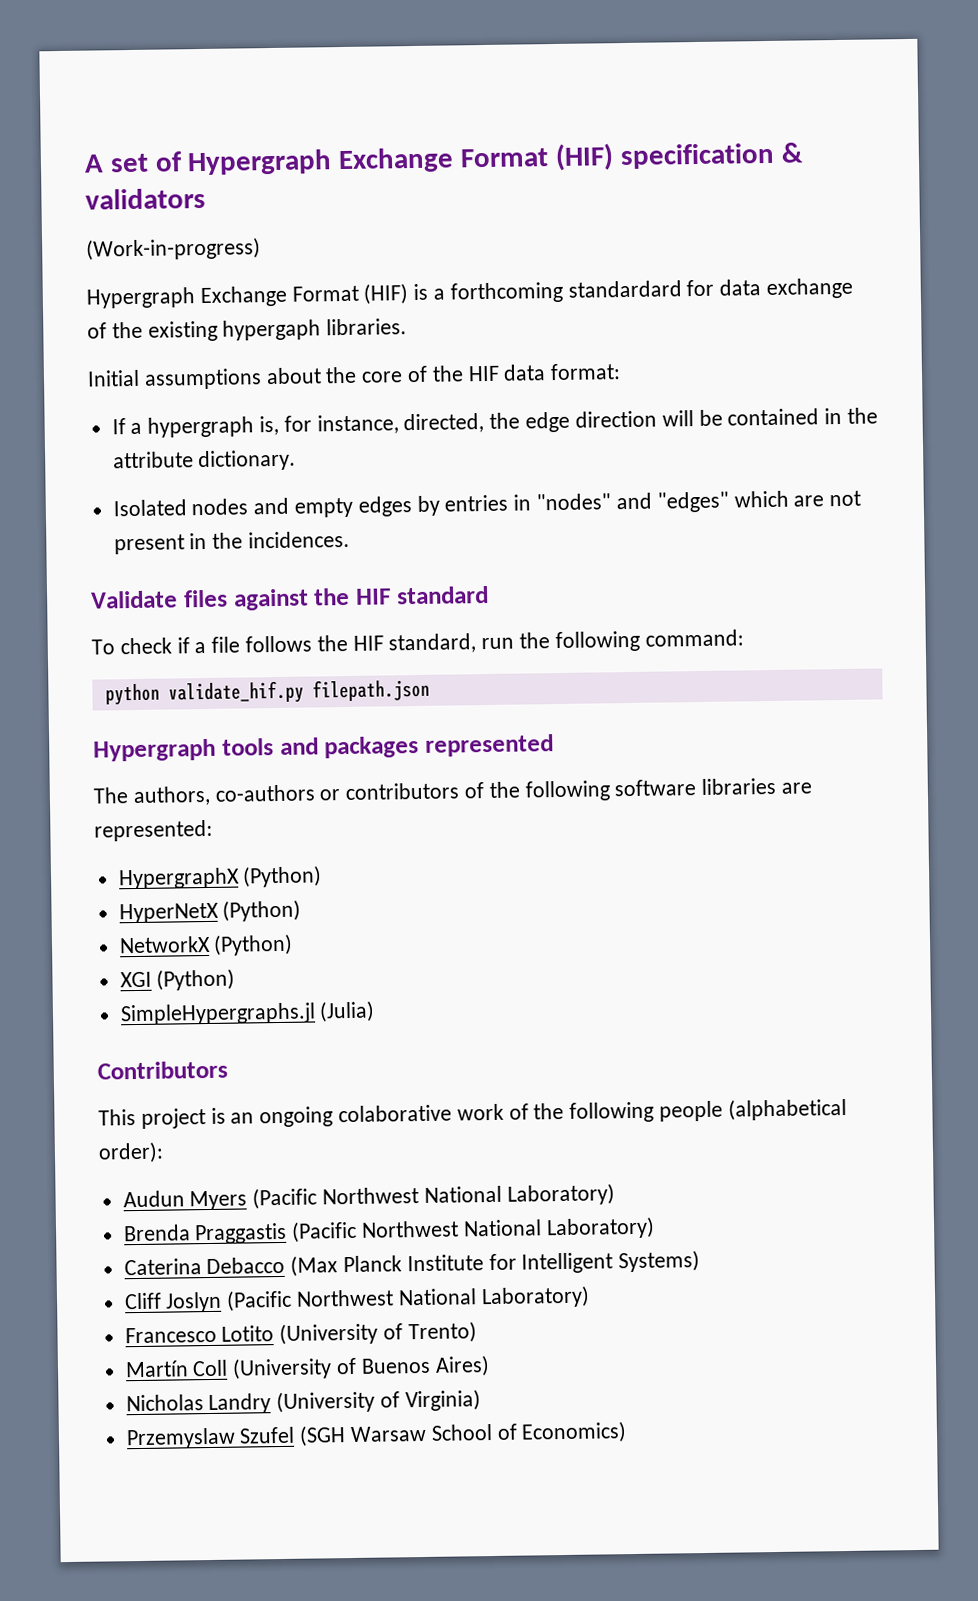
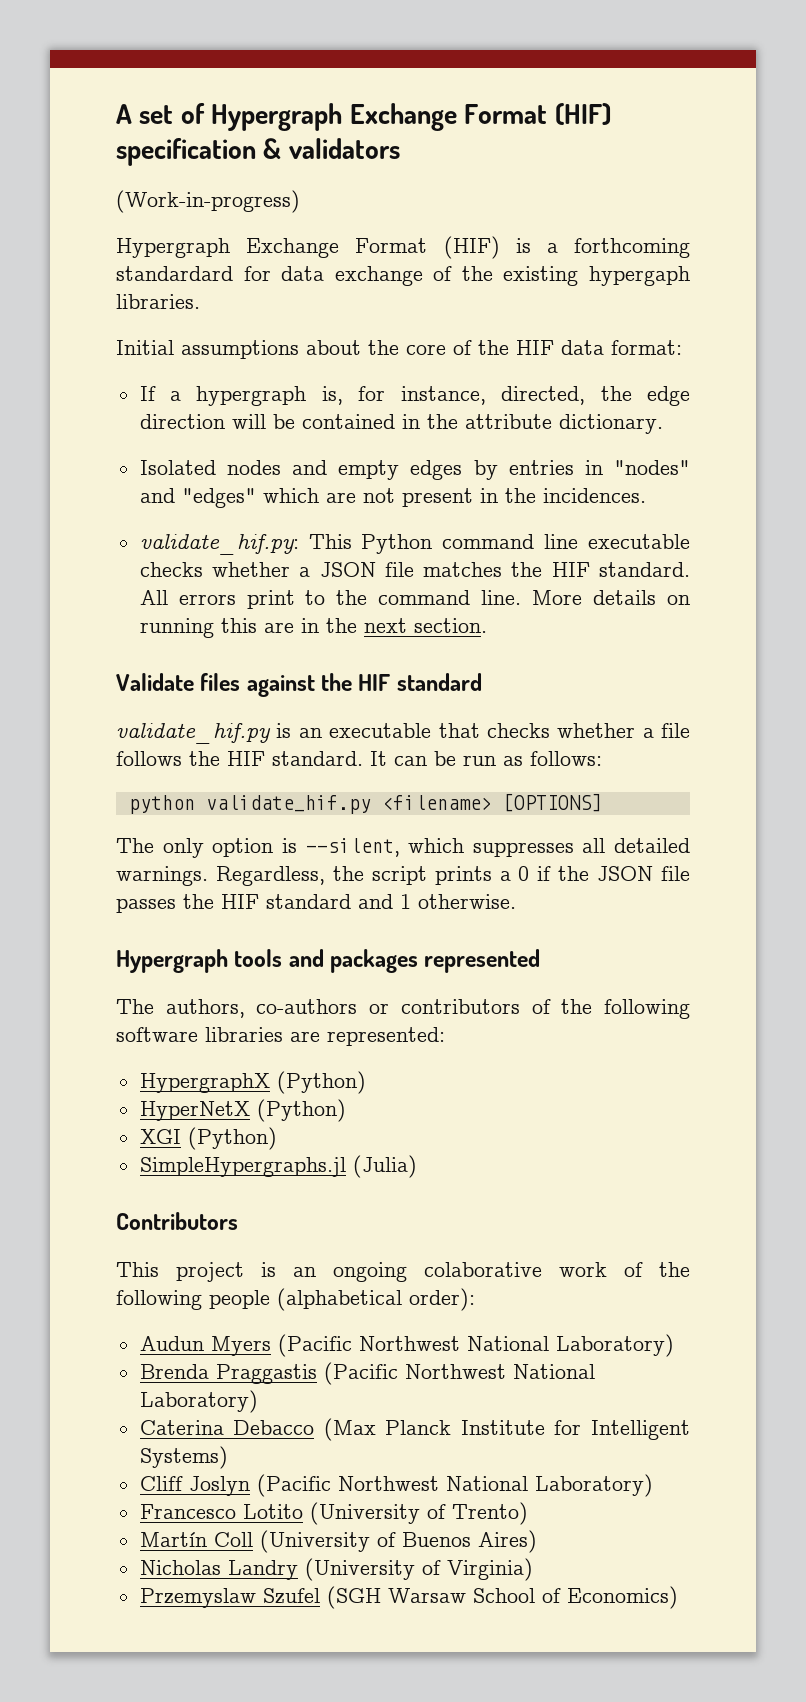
+ validate_hif.py: This Python command line executable checks whether a JSON file matches the HIF standard. All errors print to the command line. More details on running this are in the next section.
- To check if a file follows the HIF standard, run the following command:
- python validate_hif.py filepath.json
+ validate_hif.py is an executable that checks whether a file follows the HIF standard. It can be run as follows:
+ python validate_hif.py <filename> [OPTIONS]
+ The only option is --silent, which suppresses all detailed warnings. Regardless, the script prints a 0 if the JSON file passes the HIF standard and 1 otherwise.
- NetworkX (Python)

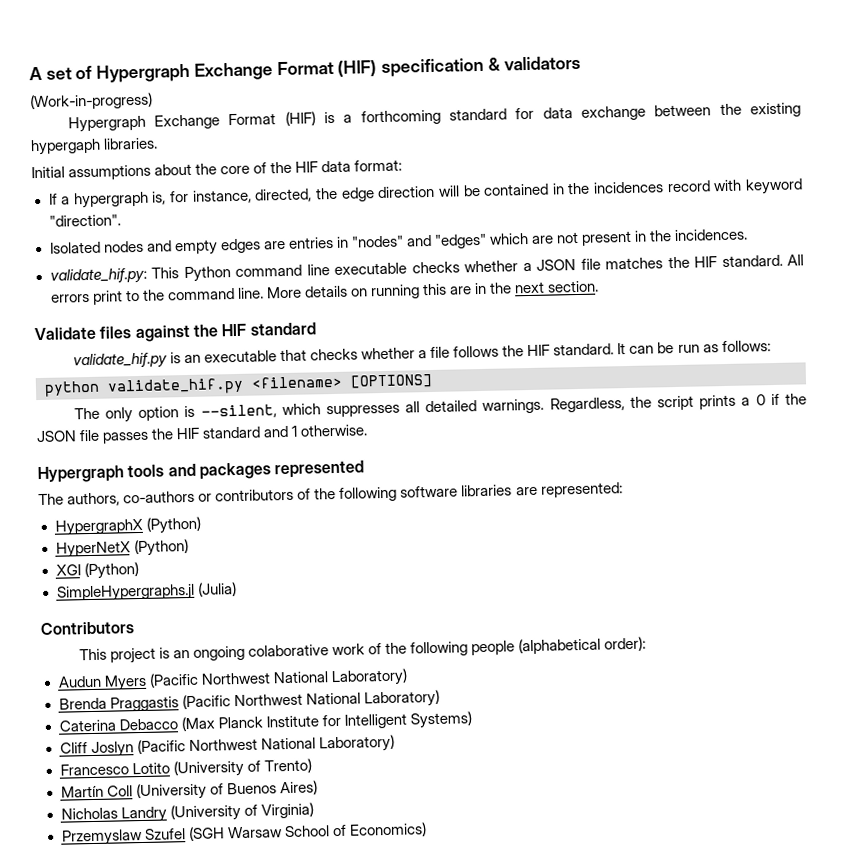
- Hypergraph Exchange Format (HIF) is a forthcoming standardard for data exchange of the existing hypergaph libraries.
+ Hypergraph Exchange Format (HIF) is a forthcoming standard for data exchange between the existing hypergaph libraries.
- If a hypergraph is, for instance, directed, the edge direction will be contained in the attribute dictionary.
+ If a hypergraph is, for instance, directed, the edge direction will be contained in the incidences record with keyword "direction".
- Isolated nodes and empty edges by entries in "nodes" and "edges" which are not present in the incidences.
+ Isolated nodes and empty edges are entries in "nodes" and "edges" which are not present in the incidences.

